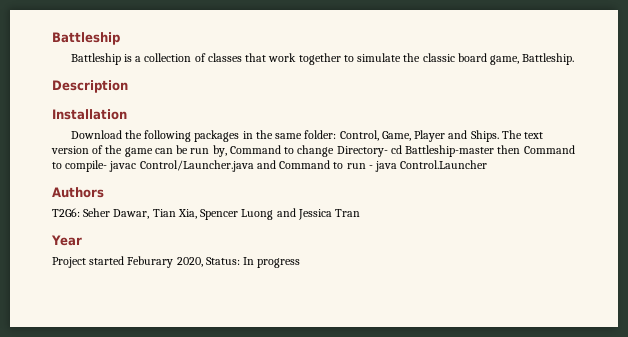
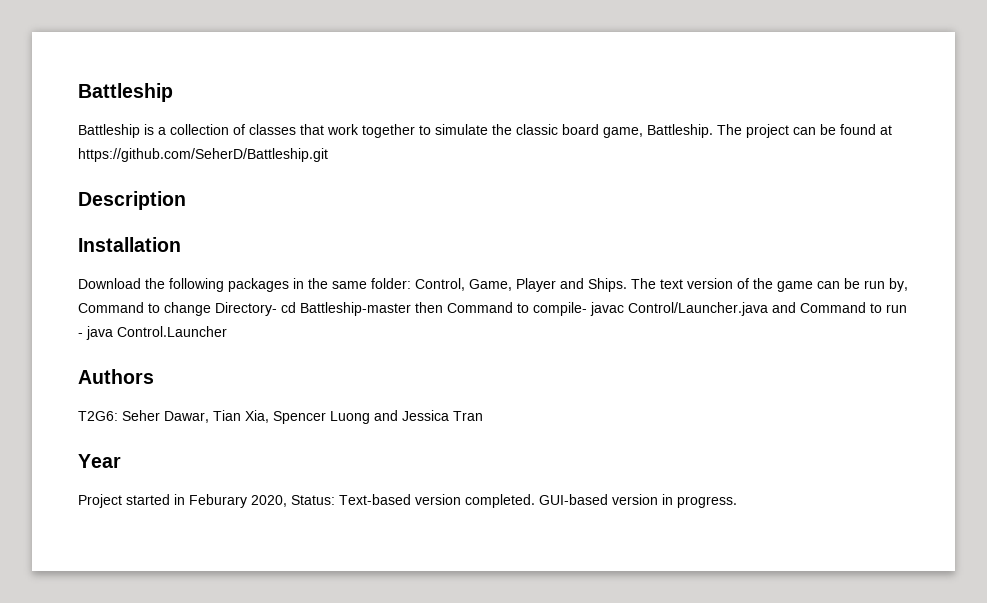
+ The project can be found at https://github.com/SeherD/Battleship.git
- Project started Feburary 2020, Status: In progress
+ Project started in Feburary 2020, Status: Text-based version completed. GUI-based version in progress.

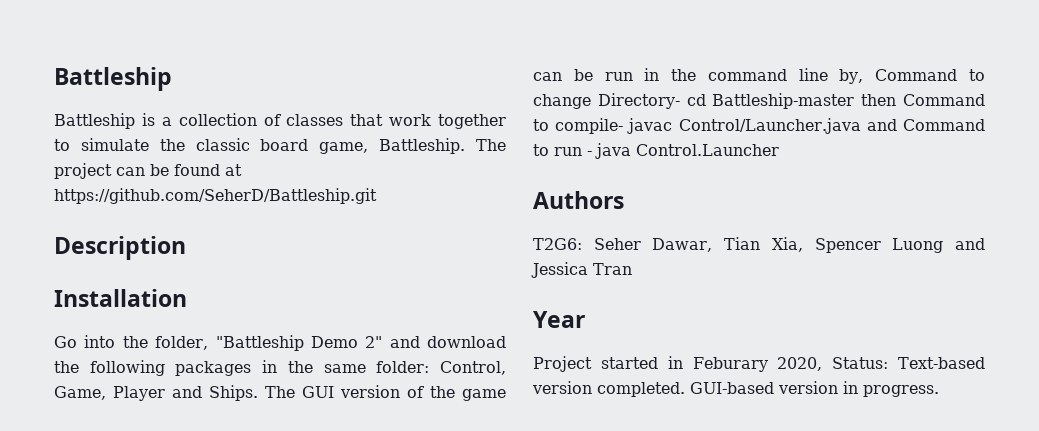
- Download the following packages in the same folder: Control, Game, Player and Ships.
+ Go into the folder, "Battleship Demo 2" and download the following packages in the same folder: Control, Game, Player and Ships.
- The text version of the game can be run by, Command to change Directory- cd Battleship-master then Command to compile- javac Control/Launcher.java and Command to run - java Control.Launcher
+ The GUI version of the game can be run in the command line by, Command to change Directory- cd Battleship-master then Command to compile- javac Control/Launcher.java and Command to run - java Control.Launcher

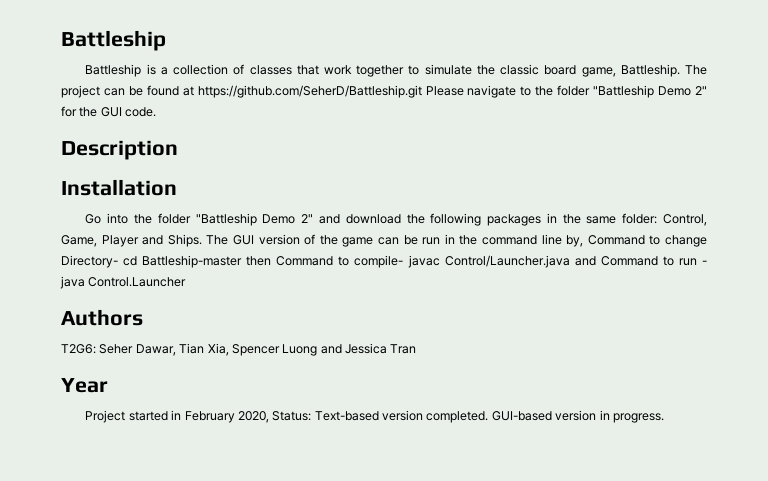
- The project can be found at https://github.com/SeherD/Battleship.git
+ The project can be found at https://github.com/SeherD/Battleship.git Please navigate to the folder "Battleship Demo 2" for the GUI code.
- Go into the folder, "Battleship Demo 2" and download the following packages in the same folder: Control, Game, Player and Ships.
+ Go into the folder "Battleship Demo 2" and download the following packages in the same folder: Control, Game, Player and Ships.
- Project started in Feburary 2020, Status: Text-based version completed.
+ Project started in February 2020, Status: Text-based version completed.

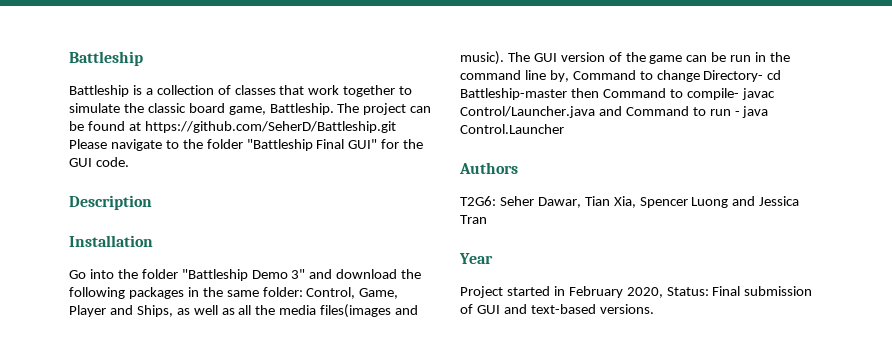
- The project can be found at https://github.com/SeherD/Battleship.git Please navigate to the folder "Battleship Demo 2" for the GUI code.
+ The project can be found at https://github.com/SeherD/Battleship.git Please navigate to the folder "Battleship Final GUI" for the GUI code.
- Go into the folder "Battleship Demo 2" and download the following packages in the same folder: Control, Game, Player and Ships.
+ Go into the folder "Battleship Demo 3" and download the following packages in the same folder: Control, Game, Player and Ships, as well as all the media files(images and music).
- Project started in February 2020, Status: Text-based version completed. GUI-based version in progress.
+ Project started in February 2020, Status: Final submission of GUI and text-based versions.

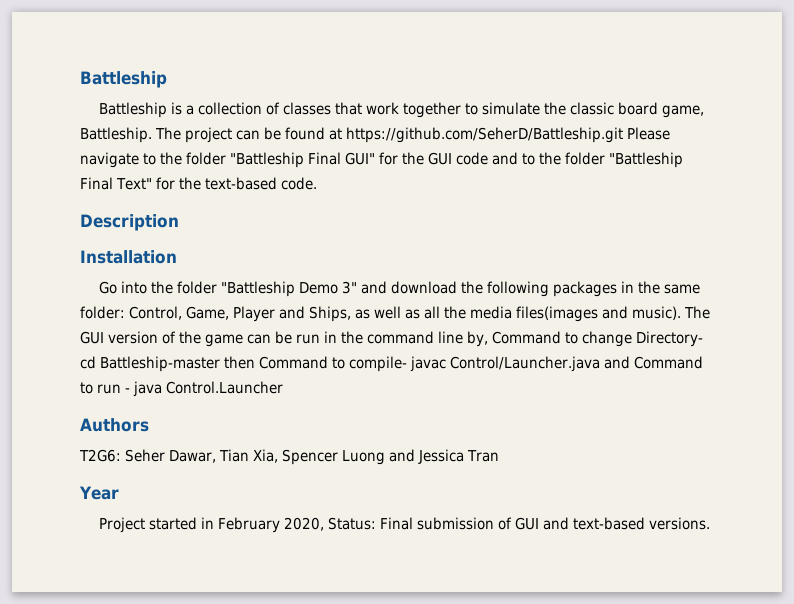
- The project can be found at https://github.com/SeherD/Battleship.git Please navigate to the folder "Battleship Final GUI" for the GUI code.
+ The project can be found at https://github.com/SeherD/Battleship.git Please navigate to the folder "Battleship Final GUI" for the GUI code and to the folder "Battleship Final Text" for the text-based code.

